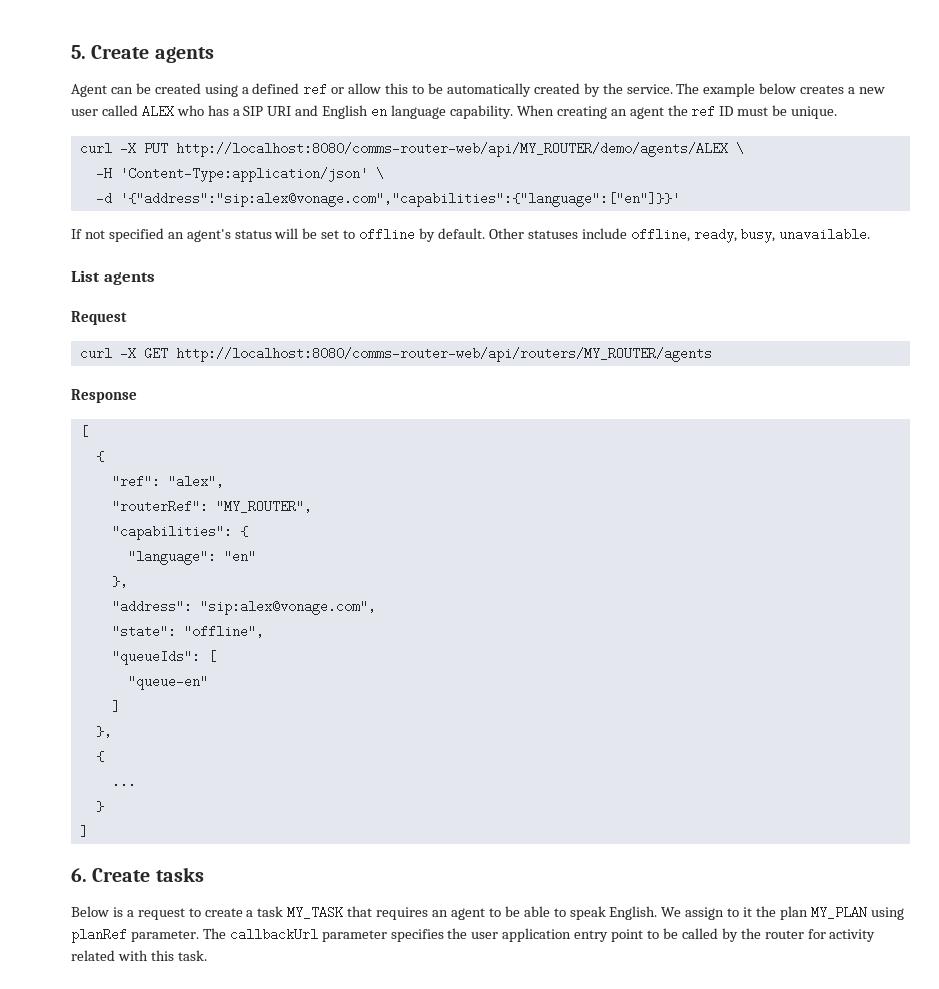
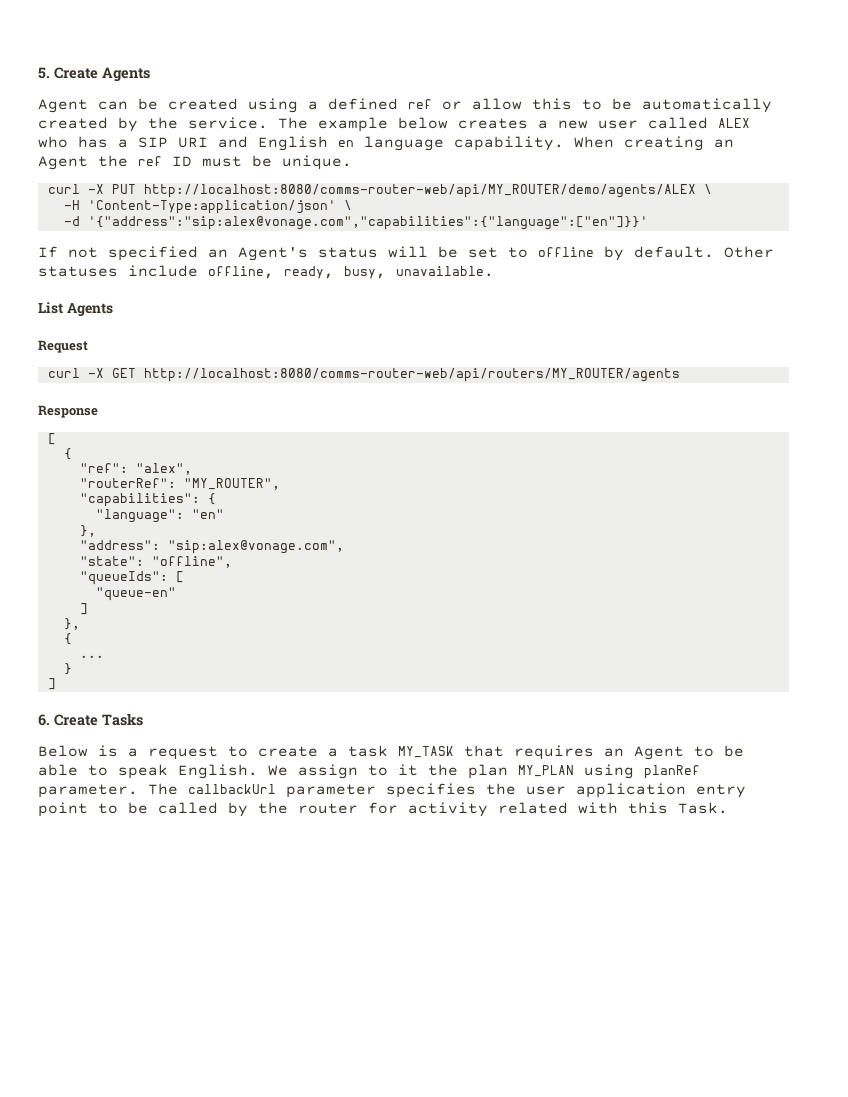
- 5. Create agents
+ 5. Create Agents
- When creating an agent the ref ID must be unique.
+ When creating an Agent the ref ID must be unique.
- If not specified an agent's status will be set to offline by default.
+ If not specified an Agent's status will be set to offline by default.
- List agents
+ List Agents
- 6. Create tasks
+ 6. Create Tasks
- Below is a request to create a task MY_TASK that requires an agent to be able to speak English.
+ Below is a request to create a task MY_TASK that requires an Agent to be able to speak English.
- The callbackUrl parameter specifies the user application entry point to be called by the router for activity related with this task.
+ The callbackUrl parameter specifies the user application entry point to be called by the router for activity related with this Task.

